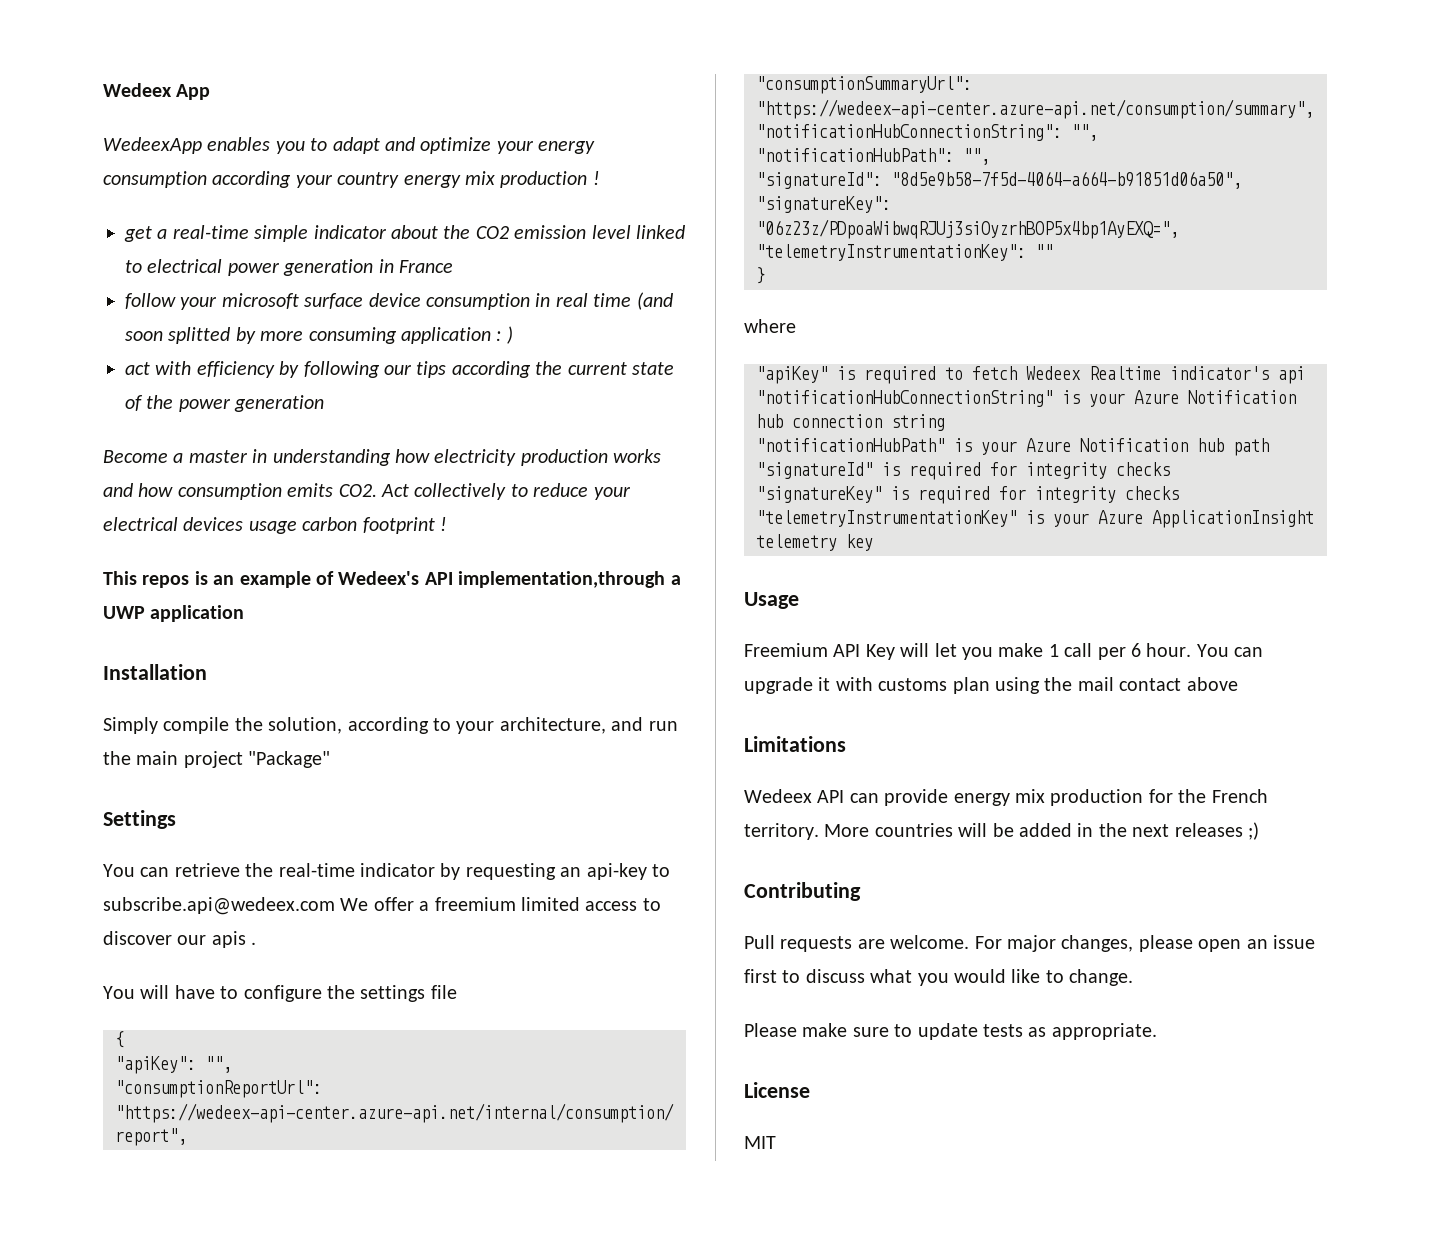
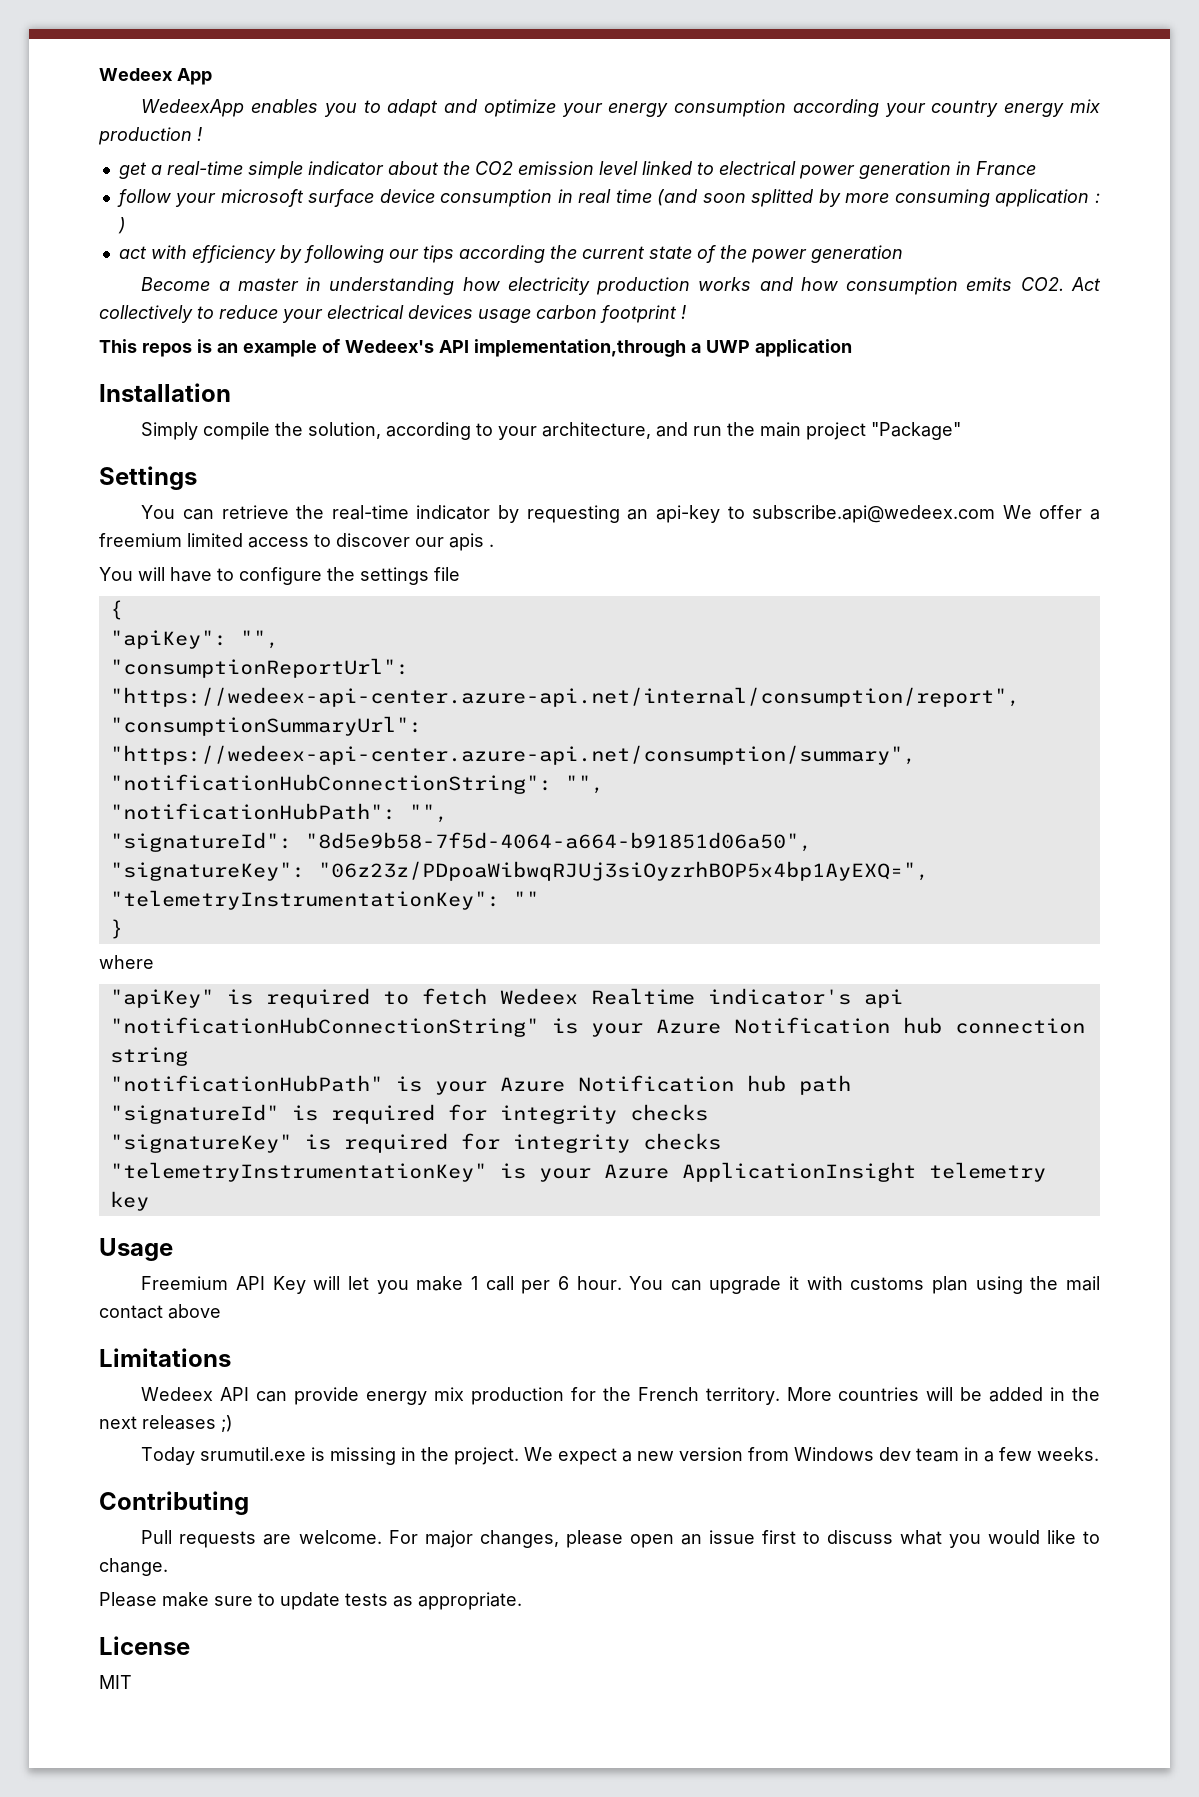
+ Today srumutil.exe is missing in the project. We expect a new version from Windows dev team in a few weeks.

